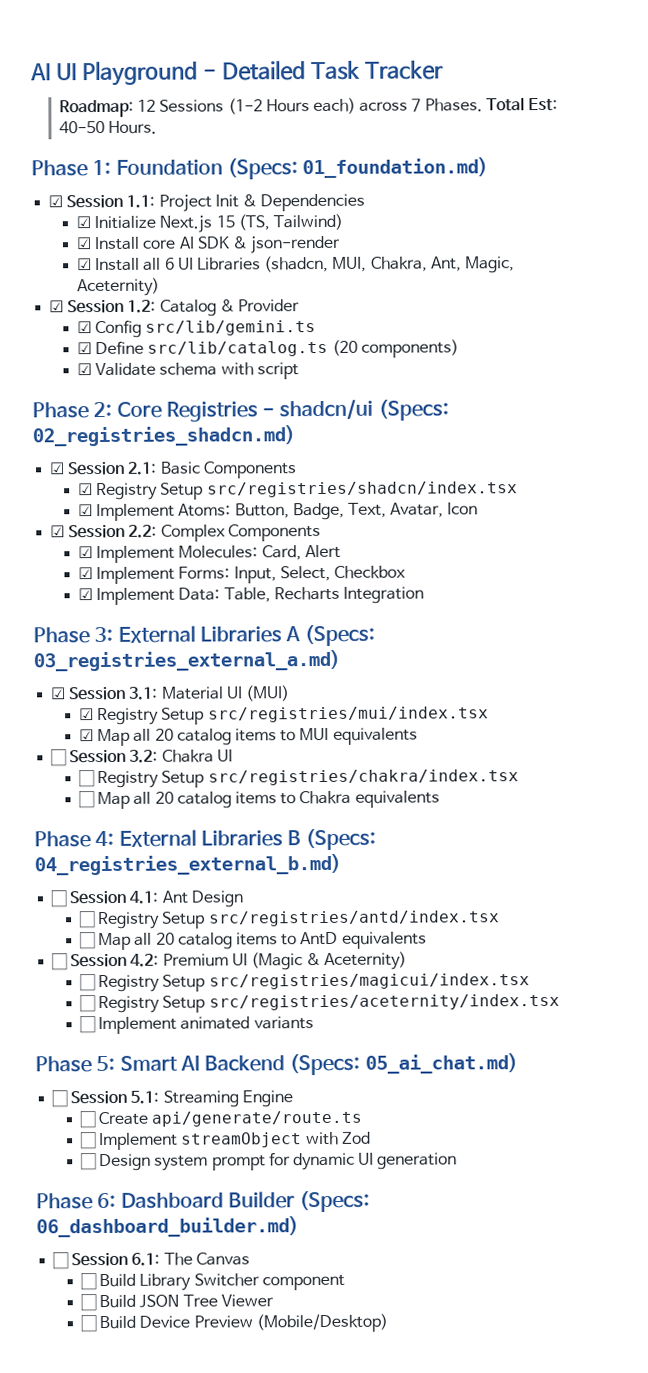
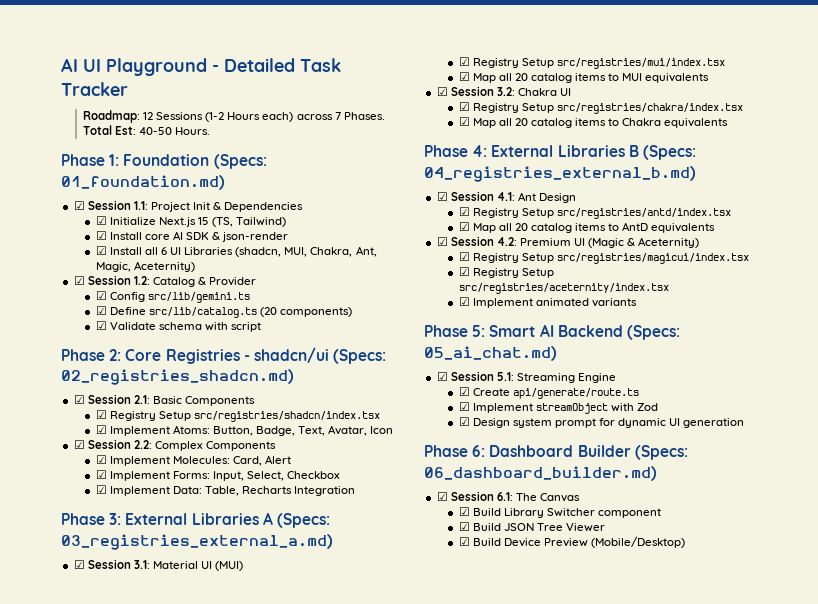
- ☐ Session 3.2: Chakra UI
+ ☑ Session 3.2: Chakra UI
- ☐ Registry Setup src/registries/chakra/index.tsx
+ ☑ Registry Setup src/registries/chakra/index.tsx
- ☐ Map all 20 catalog items to Chakra equivalents
+ ☑ Map all 20 catalog items to Chakra equivalents
- ☐ Session 4.1: Ant Design
+ ☑ Session 4.1: Ant Design
- ☐ Registry Setup src/registries/antd/index.tsx
+ ☑ Registry Setup src/registries/antd/index.tsx
- ☐ Map all 20 catalog items to AntD equivalents
+ ☑ Map all 20 catalog items to AntD equivalents
- ☐ Session 4.2: Premium UI (Magic & Aceternity)
+ ☑ Session 4.2: Premium UI (Magic & Aceternity)
- ☐ Registry Setup src/registries/magicui/index.tsx
+ ☑ Registry Setup src/registries/magicui/index.tsx
- ☐ Registry Setup src/registries/aceternity/index.tsx
+ ☑ Registry Setup src/registries/aceternity/index.tsx
- ☐ Implement animated variants
+ ☑ Implement animated variants
- ☐ Session 5.1: Streaming Engine
+ ☑ Session 5.1: Streaming Engine
- ☐ Create api/generate/route.ts
+ ☑ Create api/generate/route.ts
- ☐ Implement streamObject with Zod
+ ☑ Implement streamObject with Zod
- ☐ Design system prompt for dynamic UI generation
+ ☑ Design system prompt for dynamic UI generation
- ☐ Session 6.1: The Canvas
+ ☑ Session 6.1: The Canvas
- ☐ Build Library Switcher component
+ ☑ Build Library Switcher component
- ☐ Build JSON Tree Viewer
+ ☑ Build JSON Tree Viewer
- ☐ Build Device Preview (Mobile/Desktop)
+ ☑ Build Device Preview (Mobile/Desktop)

